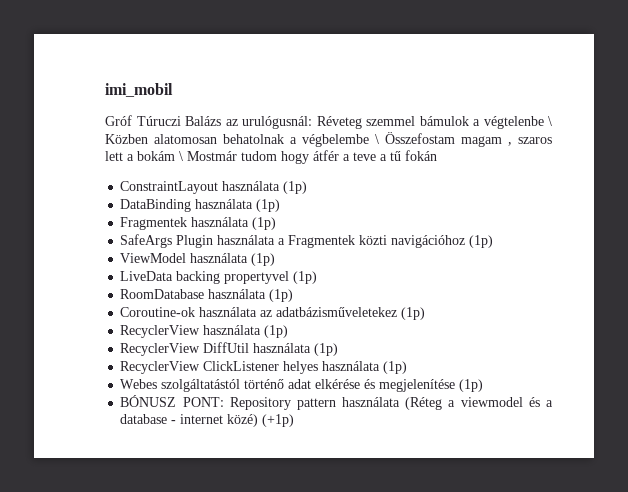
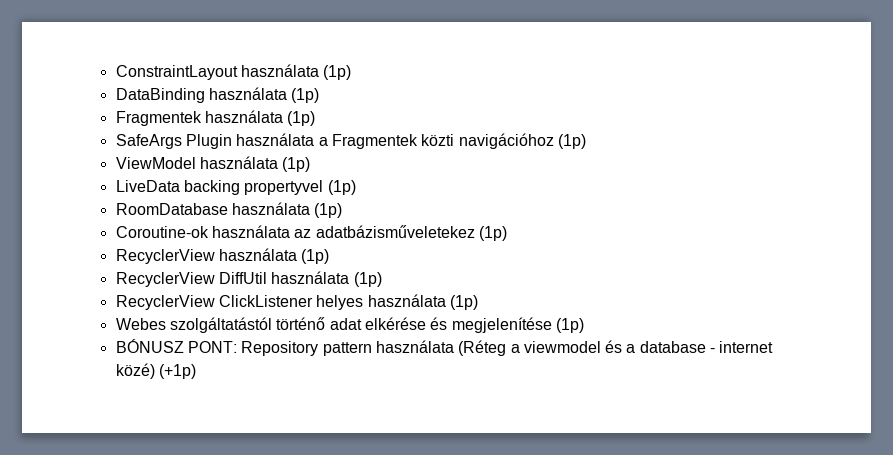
- imi_mobil
- Gróf Túruczi Balázs az urulógusnál: Réveteg szemmel bámulok a végtelenbe \ Közben alatomosan behatolnak a végbelembe \ Összefostam magam , szaros lett a bokám \ Mostmár tudom hogy átfér a teve a tű fokán

